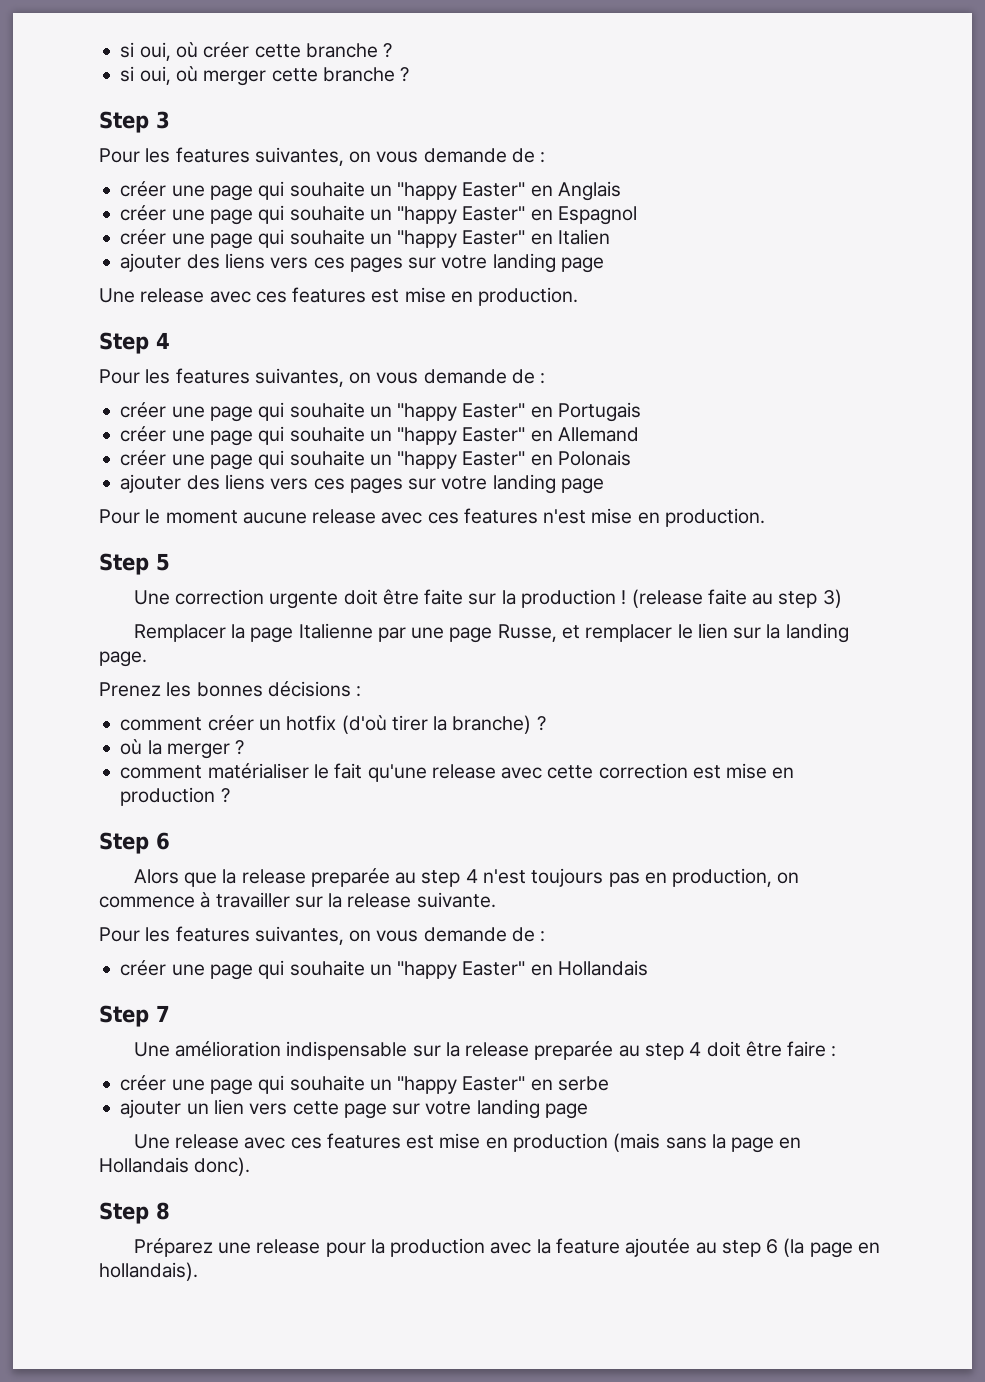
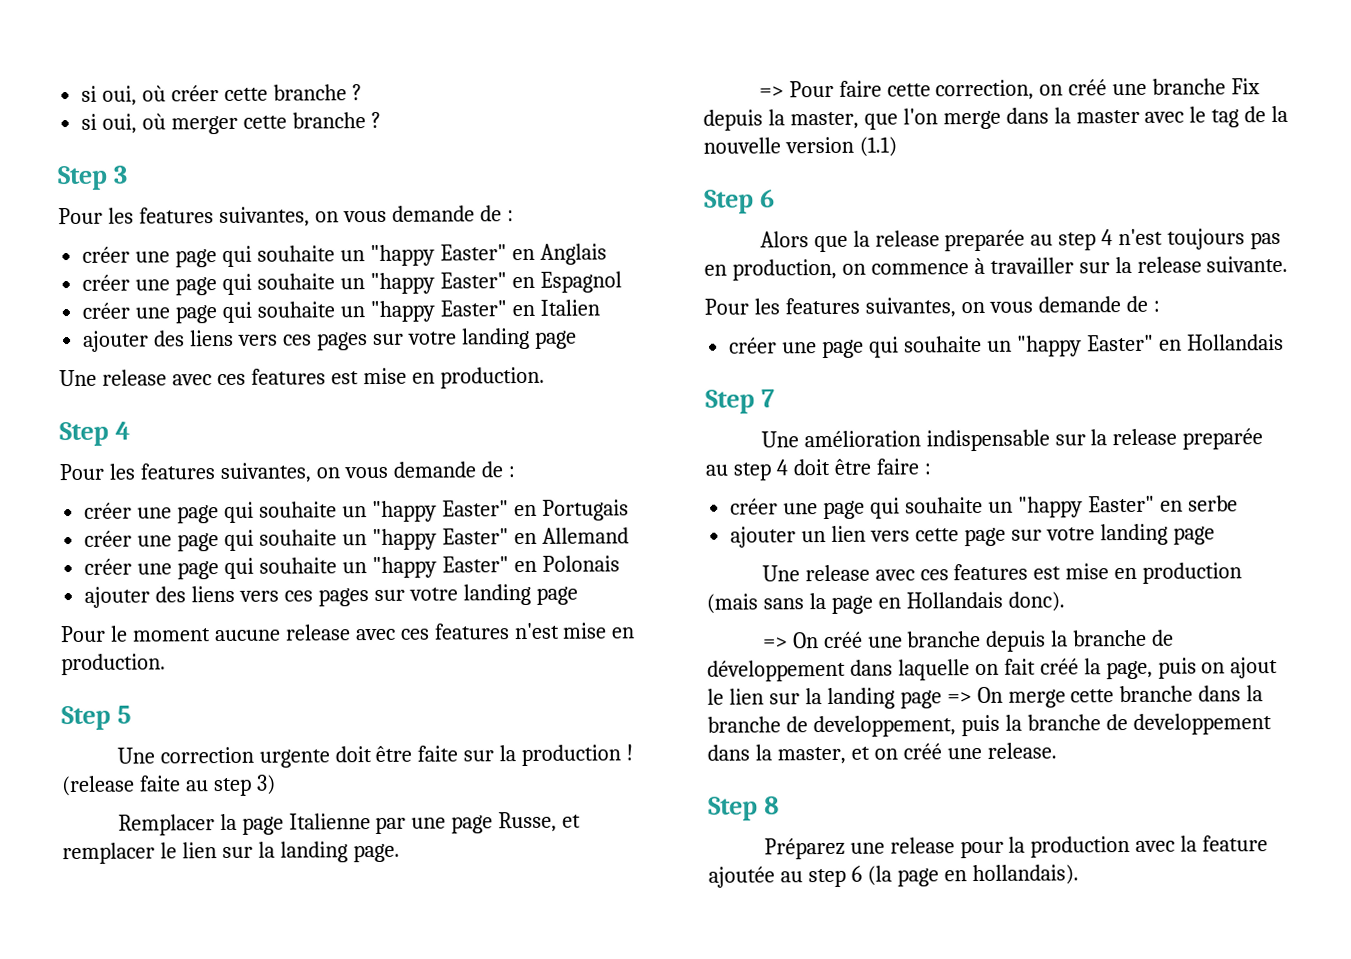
- Prenez les bonnes décisions :
- comment créer un hotfix (d'où tirer la branche) ?
- où la merger ?
- comment matérialiser le fait qu'une release avec cette correction est mise en production ?
+ => Pour faire cette correction, on créé une branche Fix depuis la master, que l'on merge dans la master avec le tag de la nouvelle version (1.1)
+ => On créé une branche depuis la branche de développement dans laquelle on fait créé la page, puis on ajout le lien sur la landing page => On merge cette branche dans la branche de developpement, puis la branche de developpement dans la master, et on créé une release.

